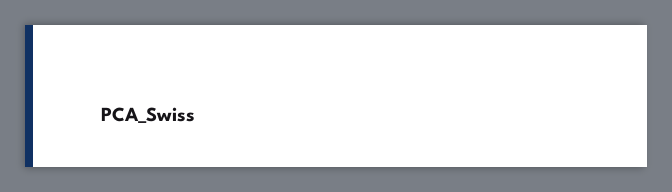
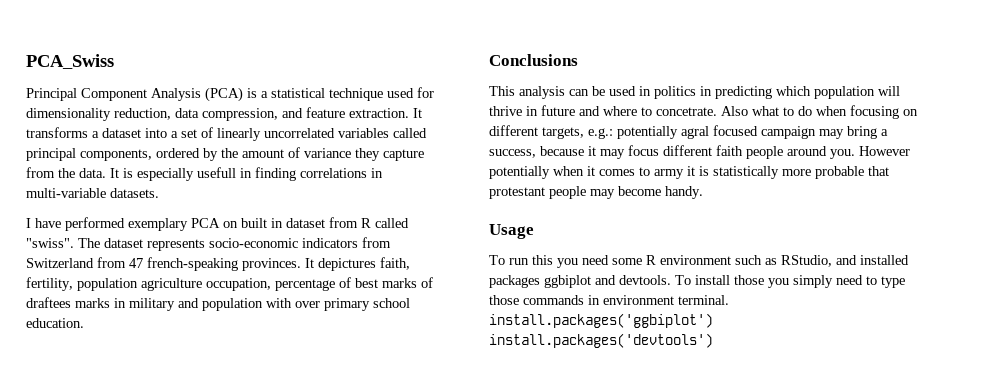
+ Principal Component Analysis (PCA) is a statistical technique used for dimensionality reduction, data compression, and feature extraction. It transforms a dataset into a set of linearly uncorrelated variables called principal components, ordered by the amount of variance they capture from the data. It is especially usefull in finding correlations in multi-variable datasets.
+ I have performed exemplary PCA on built in dataset from R called "swiss". The dataset represents socio-economic indicators from Switzerland from 47 french-speaking provinces. It depictures faith, fertility, population agriculture occupation, percentage of best marks of draftees marks in military and population with over primary school education.
+ Conclusions
+ This analysis can be used in politics in predicting which population will thrive in future and where to concetrate. Also what to do when focusing on different targets, e.g.: potentially agral focused campaign may bring a success, because it may focus different faith people around you. However potentially when it comes to army it is statistically more probable that protestant people may become handy.
+ Usage
+ To run this you need some R environment such as RStudio, and installed packages ggbiplot and devtools. To install those you simply need to type those commands in environment terminal. install.packages('ggbiplot') install.packages('devtools')

